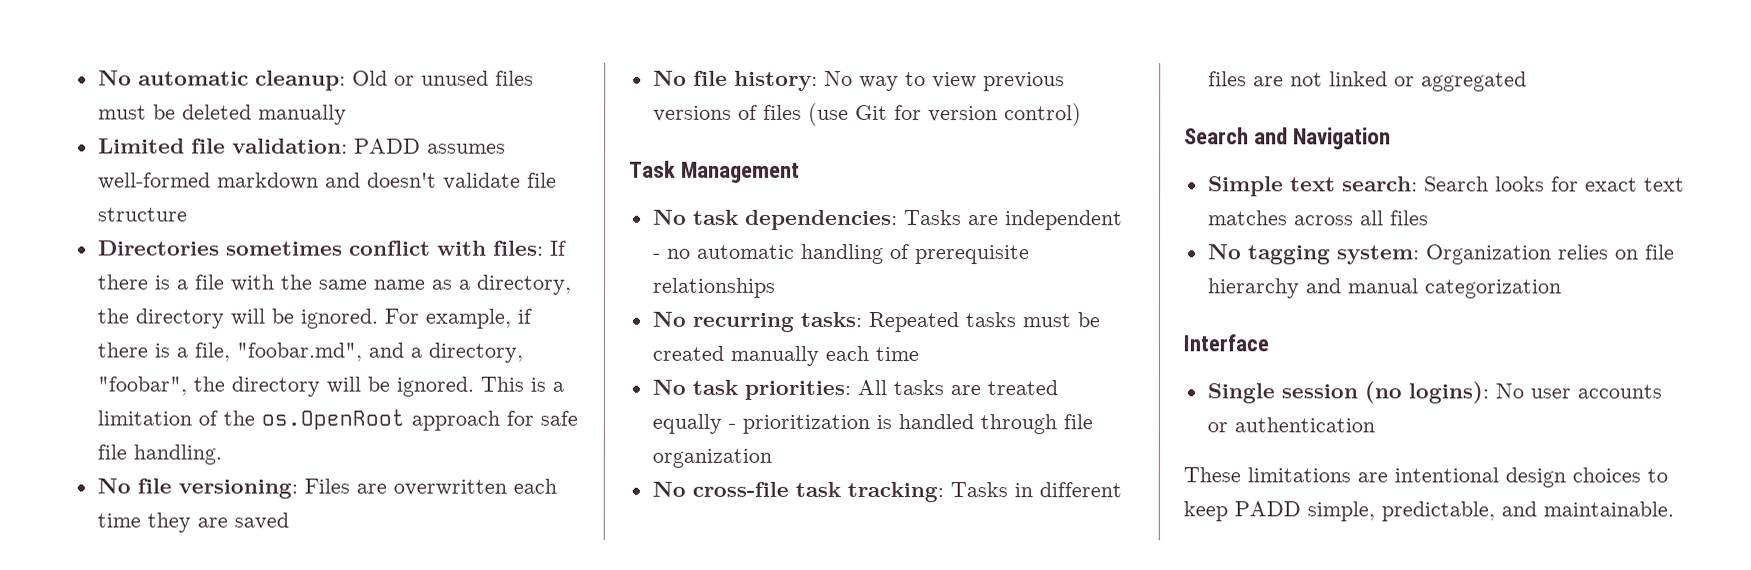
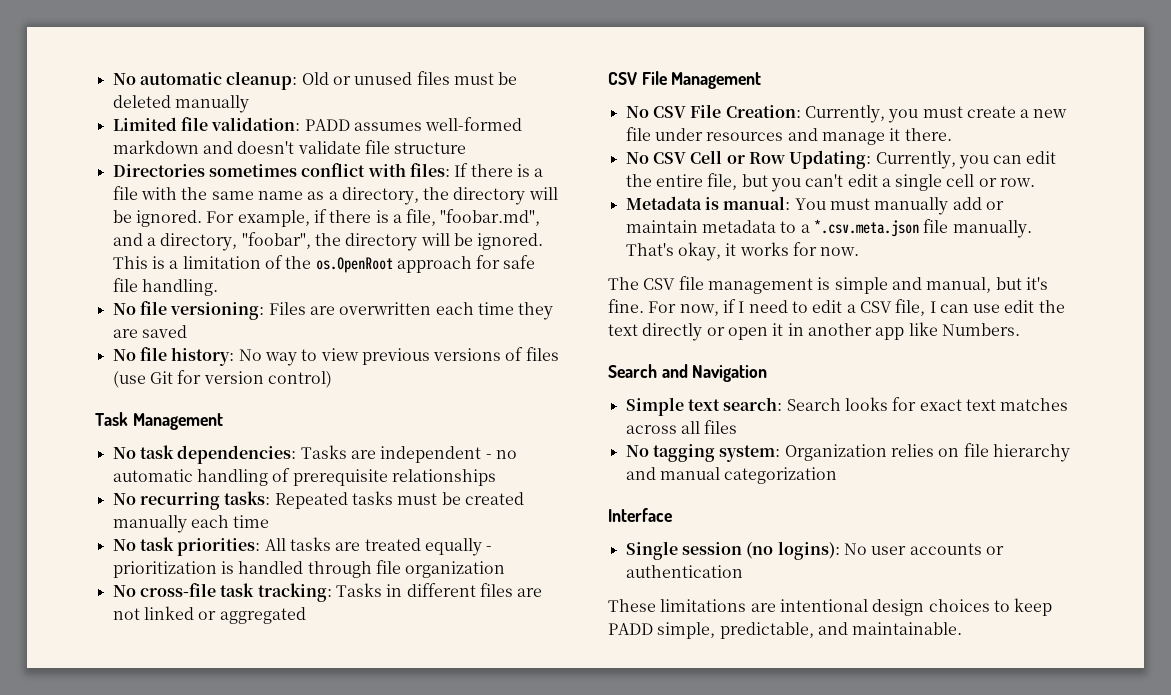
+ CSV File Management
+ No CSV File Creation: Currently, you must create a new file under resources and manage it there.
+ No CSV Cell or Row Updating: Currently, you can edit the entire file, but you can't edit a single cell or row.
+ Metadata is manual: You must manually add or maintain metadata to a *.csv.meta.json file manually. That's okay, it works for now.
+ The CSV file management is simple and manual, but it's fine. For now, if I need to edit a CSV file, I can use edit the text directly or open it in another app like Numbers.

